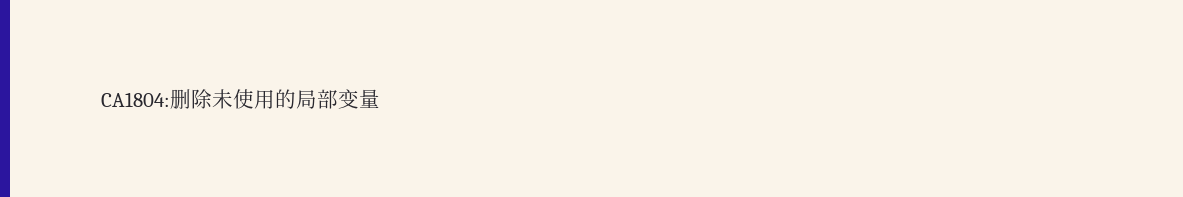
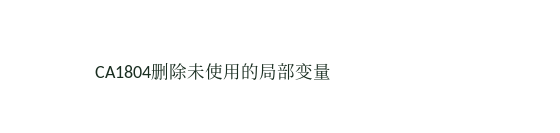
- CA1804:删除未使用的局部变量
+ CA1804删除未使用的局部变量

